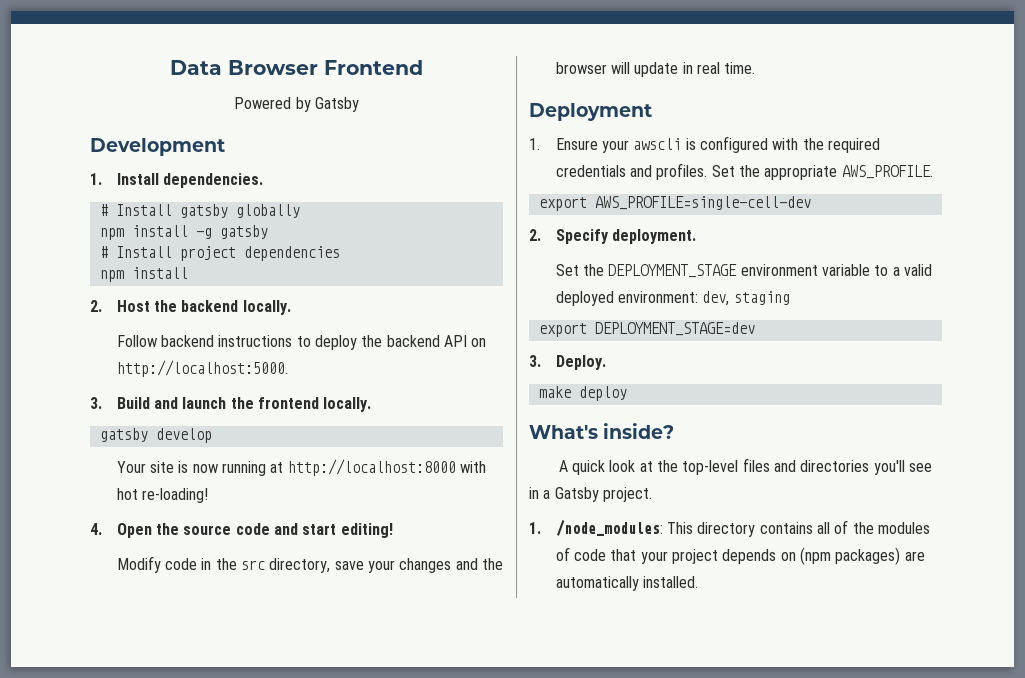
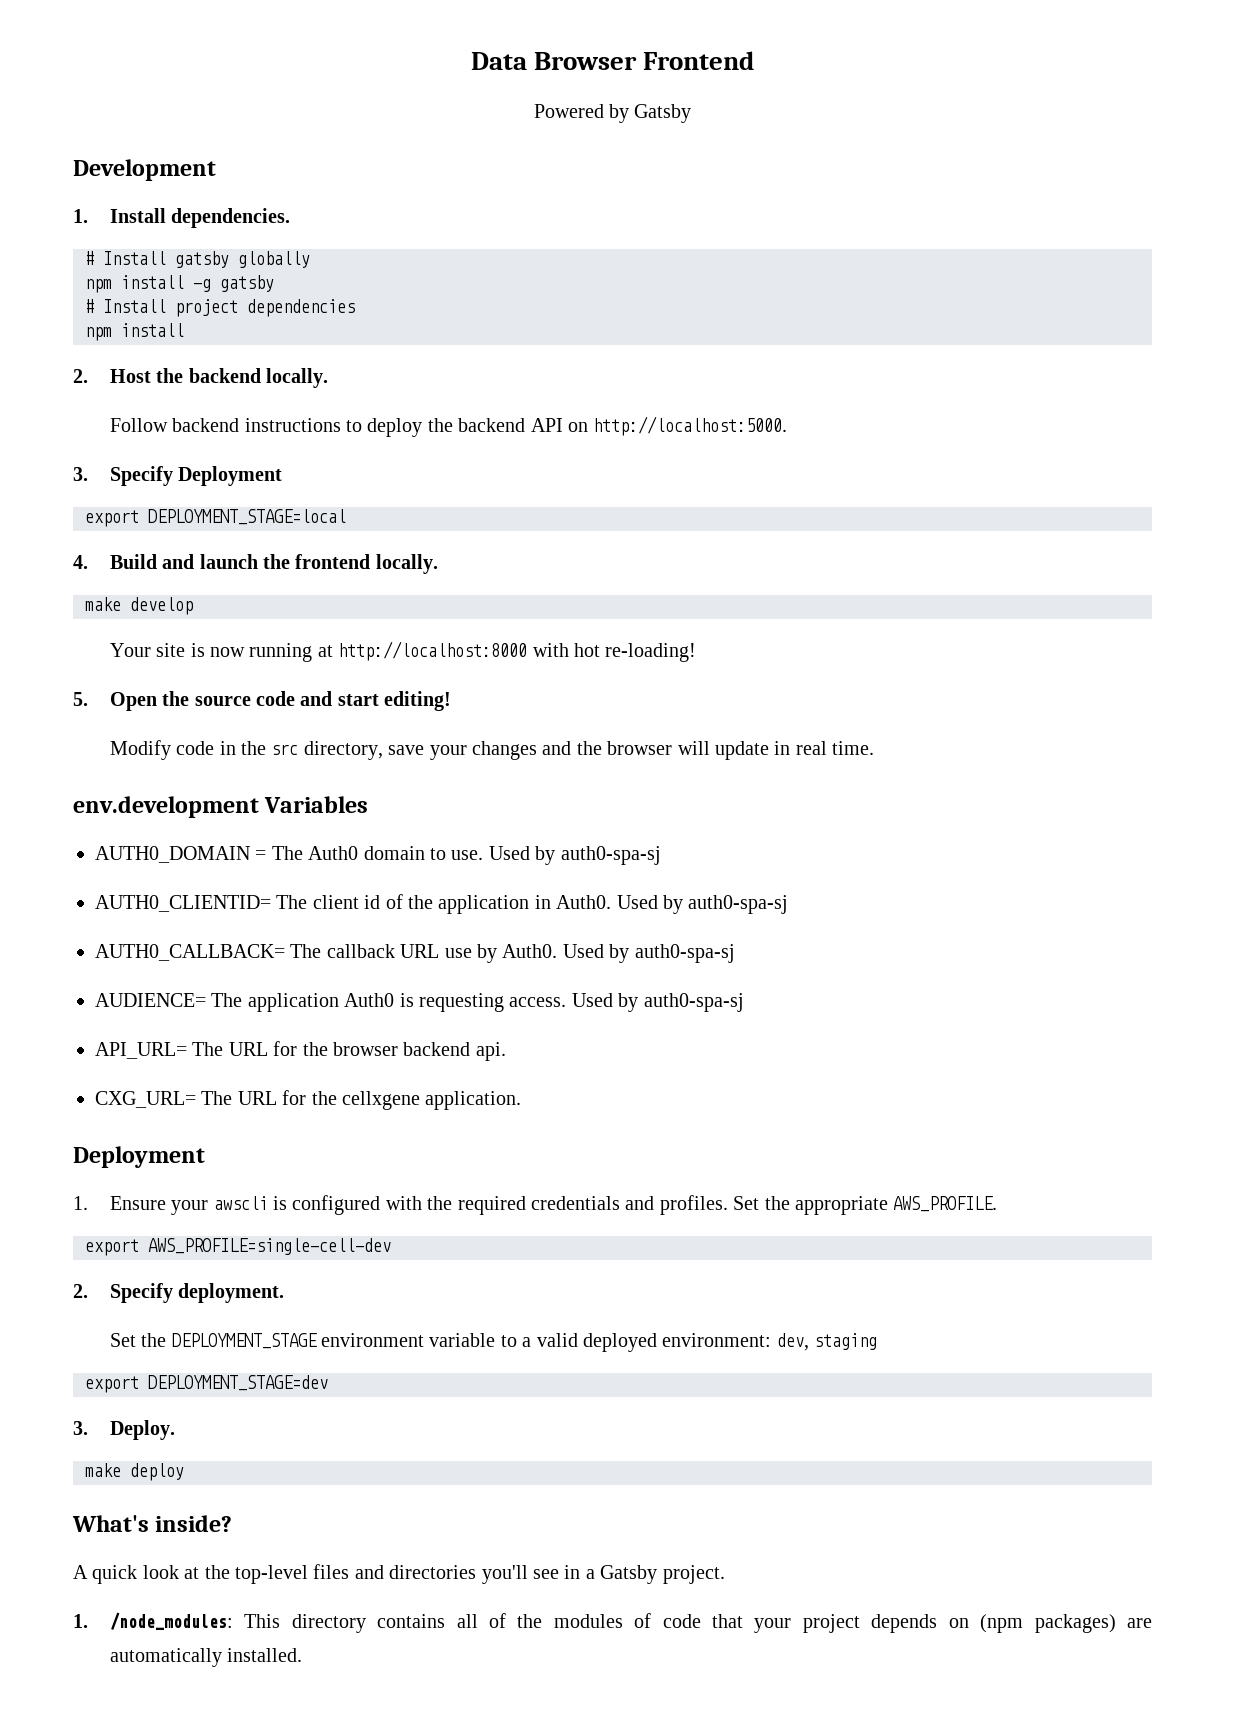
- 3. Build and launch the frontend locally.
+ 3. Specify Deployment
+ export DEPLOYMENT_STAGE=local
+ 4. Build and launch the frontend locally.
- gatsby develop
+ make develop
- 4. Open the source code and start editing!
+ 5. Open the source code and start editing!
+ env.development Variables
+ AUTH0_DOMAIN = The Auth0 domain to use. Used by auth0-spa-sj
+ AUTH0_CLIENTID= The client id of the application in Auth0. Used by auth0-spa-sj
+ AUTH0_CALLBACK= The callback URL use by Auth0. Used by auth0-spa-sj
+ AUDIENCE= The application Auth0 is requesting access. Used by auth0-spa-sj
+ API_URL= The URL for the browser backend api.
+ CXG_URL= The URL for the cellxgene application.

